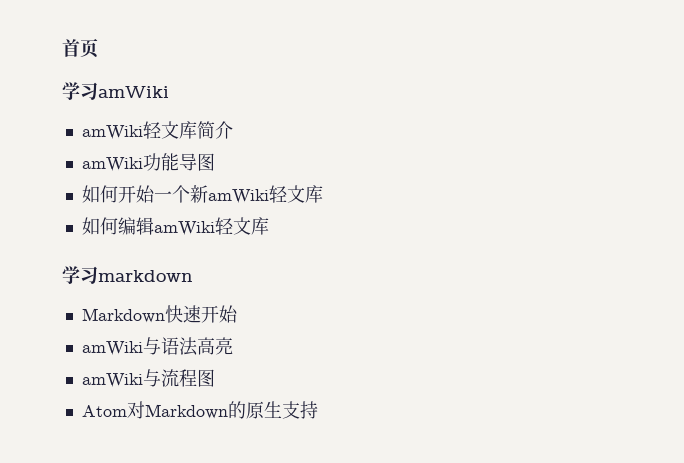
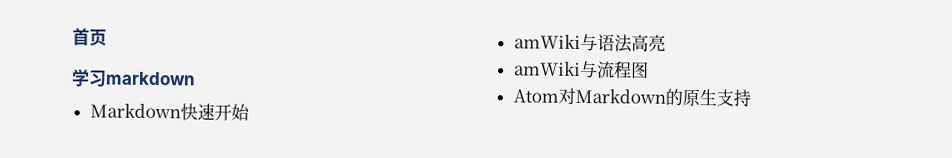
- 学习amWiki
- amWiki轻文库简介
- amWiki功能导图
- 如何开始一个新amWiki轻文库
- 如何编辑amWiki轻文库

